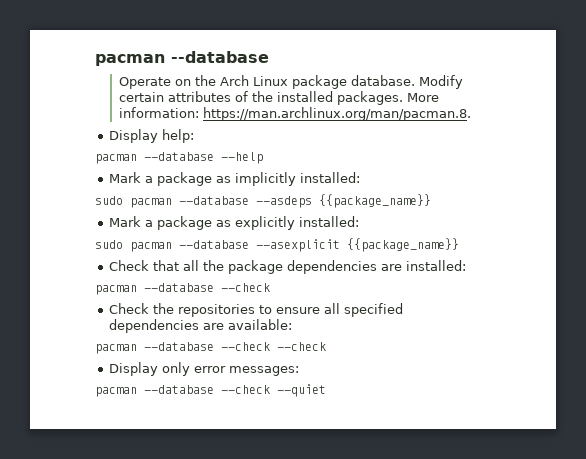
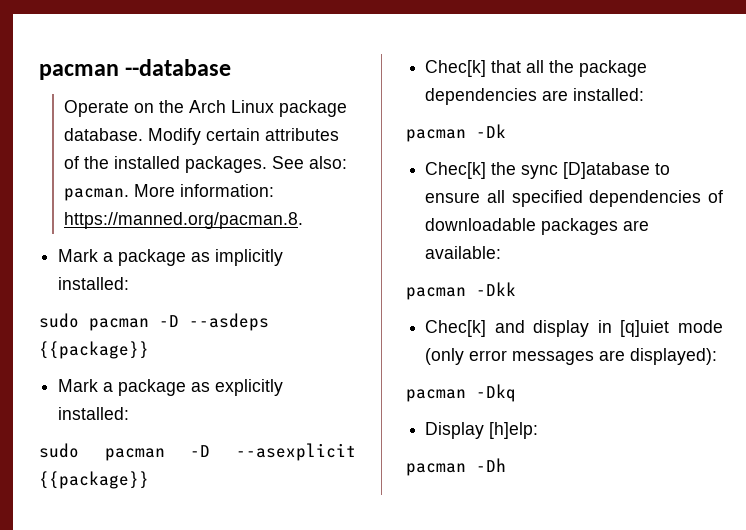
- More information: https://man.archlinux.org/man/pacman.8.
- Display help:
- pacman --database --help
+ See also: pacman. More information: https://manned.org/pacman.8.
- sudo pacman --database --asdeps {{package_name}}
+ sudo pacman -D --asdeps {{package}}
- sudo pacman --database --asexplicit {{package_name}}
- Check that all the package dependencies are installed:
- pacman --database --check
- Check the repositories to ensure all specified dependencies are available:
+ sudo pacman -D --asexplicit {{package}}
+ Chec[k] that all the package dependencies are installed:
+ pacman -Dk
+ Chec[k] the sync [D]atabase to ensure all specified dependencies of downloadable packages are available:
- pacman --database --check --check
- Display only error messages:
- pacman --database --check --quiet
+ pacman -Dkk
+ Chec[k] and display in [q]uiet mode (only error messages are displayed):
+ pacman -Dkq
+ Display [h]elp:
+ pacman -Dh

